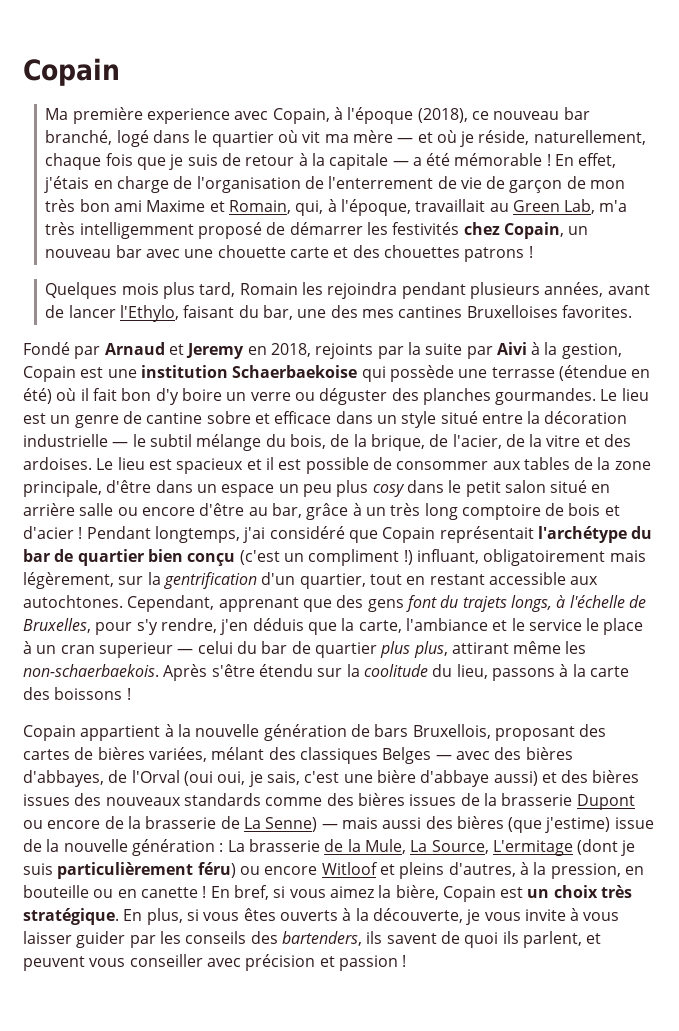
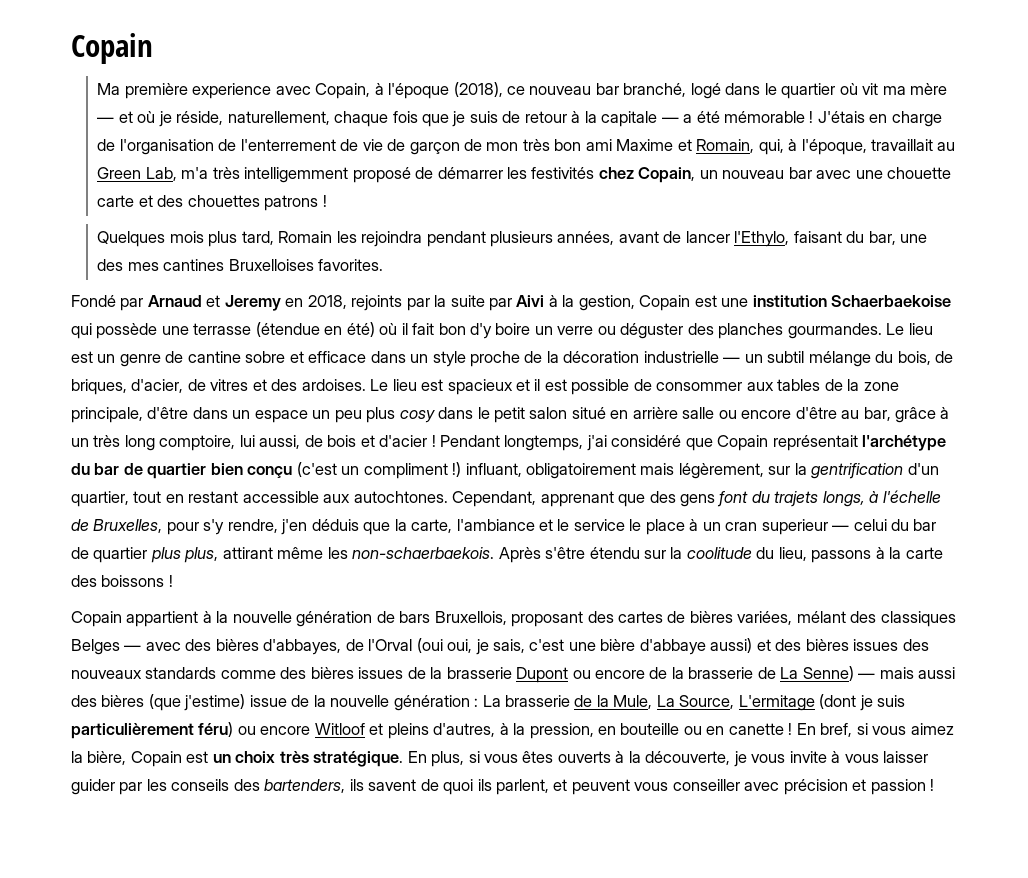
- En effet, j'étais en charge de l'organisation de l'enterrement de vie de garçon de mon très bon ami Maxime et Romain, qui, à l'époque, travaillait au Green Lab, m'a très intelligemment proposé de démarrer les festivités chez Copain, un nouveau bar avec une chouette carte et des chouettes patrons !
+ J'étais en charge de l'organisation de l'enterrement de vie de garçon de mon très bon ami Maxime et Romain, qui, à l'époque, travaillait au Green Lab, m'a très intelligemment proposé de démarrer les festivités chez Copain, un nouveau bar avec une chouette carte et des chouettes patrons !
- Le lieu est un genre de cantine sobre et efficace dans un style situé entre la décoration industrielle — le subtil mélange du bois, de la brique, de l'acier, de la vitre et des ardoises.
+ Le lieu est un genre de cantine sobre et efficace dans un style proche de la décoration industrielle — un subtil mélange du bois, de briques, d'acier, de vitres et des ardoises.
- Le lieu est spacieux et il est possible de consommer aux tables de la zone principale, d'être dans un espace un peu plus cosy dans le petit salon situé en arrière salle ou encore d'être au bar, grâce à un très long comptoire de bois et d'acier !
+ Le lieu est spacieux et il est possible de consommer aux tables de la zone principale, d'être dans un espace un peu plus cosy dans le petit salon situé en arrière salle ou encore d'être au bar, grâce à un très long comptoire, lui aussi, de bois et d'acier !

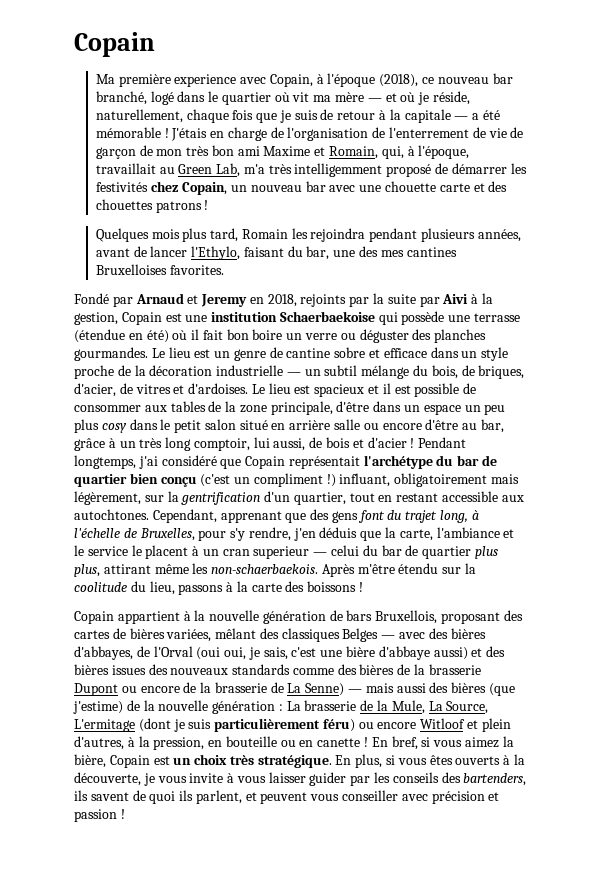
- Fondé par Arnaud et Jeremy en 2018, rejoints par la suite par Aivi à la gestion, Copain est une institution Schaerbaekoise qui possède une terrasse (étendue en été) où il fait bon d'y boire un verre ou déguster des planches gourmandes.
+ Fondé par Arnaud et Jeremy en 2018, rejoints par la suite par Aivi à la gestion, Copain est une institution Schaerbaekoise qui possède une terrasse (étendue en été) où il fait bon boire un verre ou déguster des planches gourmandes.
- Le lieu est un genre de cantine sobre et efficace dans un style proche de la décoration industrielle — un subtil mélange du bois, de briques, d'acier, de vitres et des ardoises.
+ Le lieu est un genre de cantine sobre et efficace dans un style proche de la décoration industrielle — un subtil mélange du bois, de briques, d'acier, de vitres et d'ardoises.
- Le lieu est spacieux et il est possible de consommer aux tables de la zone principale, d'être dans un espace un peu plus cosy dans le petit salon situé en arrière salle ou encore d'être au bar, grâce à un très long comptoire, lui aussi, de bois et d'acier !
+ Le lieu est spacieux et il est possible de consommer aux tables de la zone principale, d'être dans un espace un peu plus cosy dans le petit salon situé en arrière salle ou encore d'être au bar, grâce à un très long comptoir, lui aussi, de bois et d'acier !
- Cependant, apprenant que des gens font du trajets longs, à l'échelle de Bruxelles, pour s'y rendre, j'en déduis que la carte, l'ambiance et le service le place à un cran superieur — celui du bar de quartier plus plus, attirant même les non-schaerbaekois.
+ Cependant, apprenant que des gens font du trajet long, à l'échelle de Bruxelles, pour s'y rendre, j'en déduis que la carte, l'ambiance et le service le placent à un cran superieur — celui du bar de quartier plus plus, attirant même les non-schaerbaekois.
- Après s'être étendu sur la coolitude du lieu, passons à la carte des boissons !
+ Après m'être étendu sur la coolitude du lieu, passons à la carte des boissons !
- Copain appartient à la nouvelle génération de bars Bruxellois, proposant des cartes de bières variées, mélant des classiques Belges — avec des bières d'abbayes, de l'Orval (oui oui, je sais, c'est une bière d'abbaye aussi) et des bières issues des nouveaux standards comme des bières issues de la brasserie Dupont ou encore de la brasserie de La Senne) — mais aussi des bières (que j'estime) issue de la nouvelle génération :
+ Copain appartient à la nouvelle génération de bars Bruxellois, proposant des cartes de bières variées, mêlant des classiques Belges — avec des bières d'abbayes, de l'Orval (oui oui, je sais, c'est une bière d'abbaye aussi) et des bières issues des nouveaux standards comme des bières de la brasserie Dupont ou encore de la brasserie de La Senne) — mais aussi des bières (que j'estime) de la nouvelle génération :
- La brasserie de la Mule, La Source, L'ermitage (dont je suis particulièrement féru) ou encore Witloof et pleins d'autres, à la pression, en bouteille ou en canette !
+ La brasserie de la Mule, La Source, L'ermitage (dont je suis particulièrement féru) ou encore Witloof et plein d'autres, à la pression, en bouteille ou en canette !

